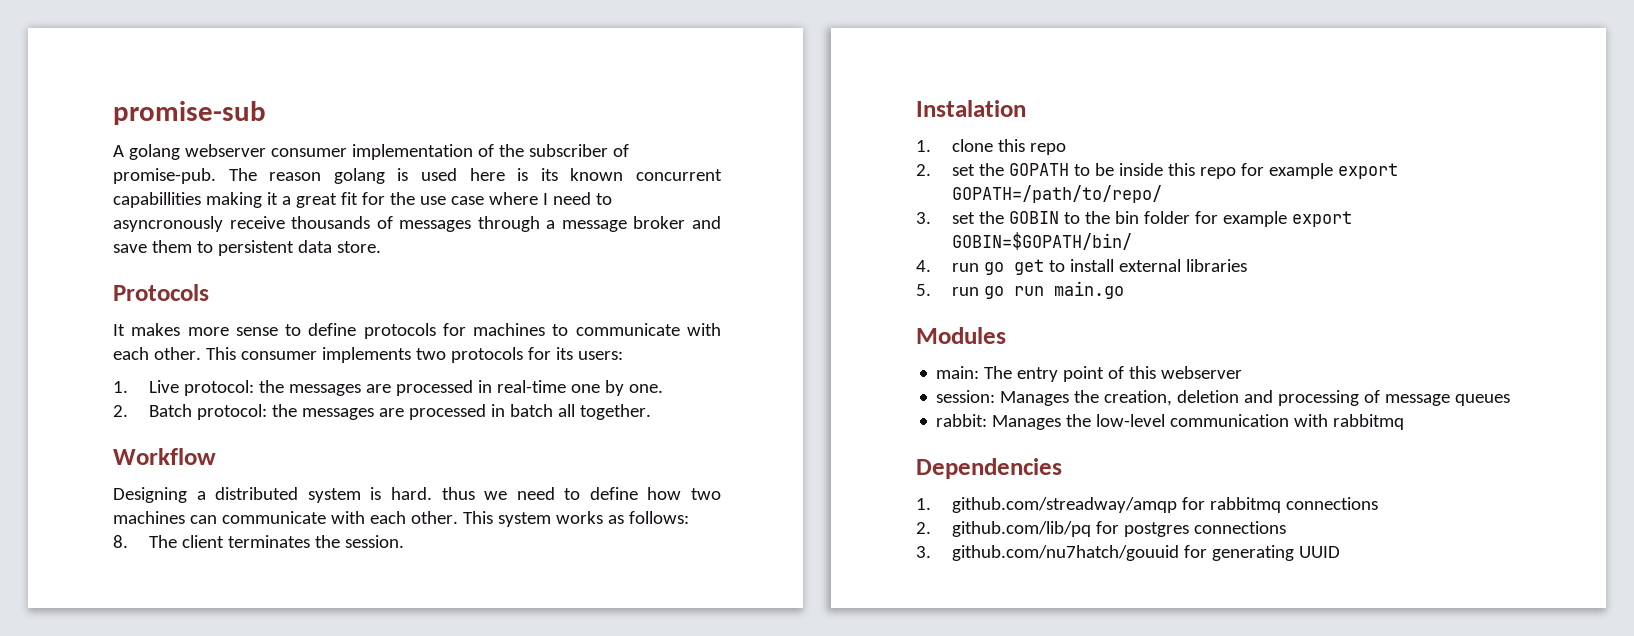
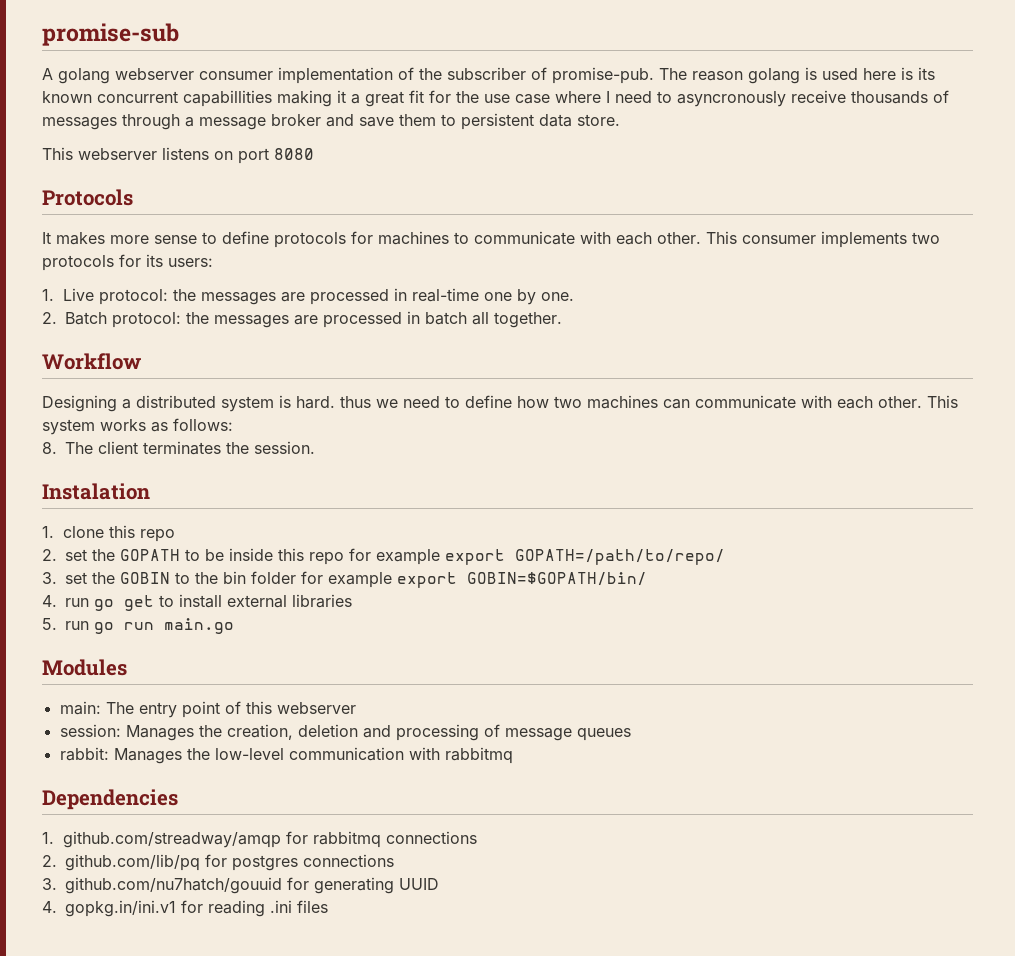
+ This webserver listens on port 8080
+ 4. gopkg.in/ini.v1 for reading .ini files

